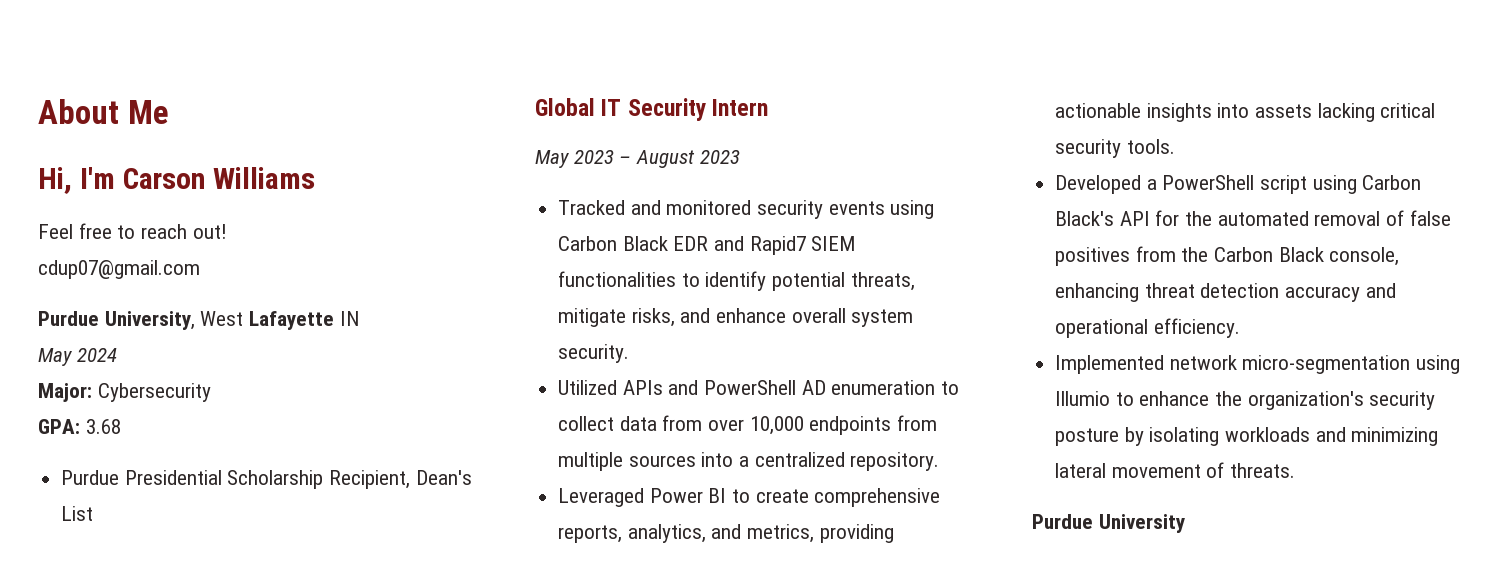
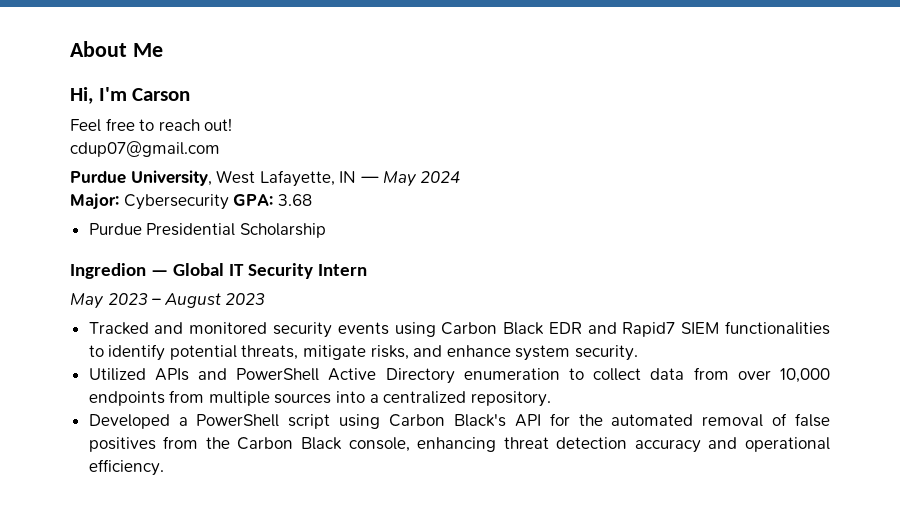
- Hi, I'm Carson Williams
+ Hi, I'm Carson
- Purdue University, West Lafayette IN
- May 2024
+ Purdue University, West Lafayette, IN — May 2024
- Major: Cybersecurity
- GPA: 3.68
+ Major: Cybersecurity GPA: 3.68
- Purdue Presidential Scholarship Recipient, Dean's List
- Global IT Security Intern
+ Purdue Presidential Scholarship
+ Ingredion — Global IT Security Intern
- Tracked and monitored security events using Carbon Black EDR and Rapid7 SIEM functionalities to identify potential threats, mitigate risks, and enhance overall system security.
+ Tracked and monitored security events using Carbon Black EDR and Rapid7 SIEM functionalities to identify potential threats, mitigate risks, and enhance system security.
- Utilized APIs and PowerShell AD enumeration to collect data from over 10,000 endpoints from multiple sources into a centralized repository.
+ Utilized APIs and PowerShell Active Directory enumeration to collect data from over 10,000 endpoints from multiple sources into a centralized repository.
- Leveraged Power BI to create comprehensive reports, analytics, and metrics, providing actionable insights into assets lacking critical security tools.
- Implemented network micro-segmentation using Illumio to enhance the organization's security posture by isolating workloads and minimizing lateral movement of threats.
- Purdue University

